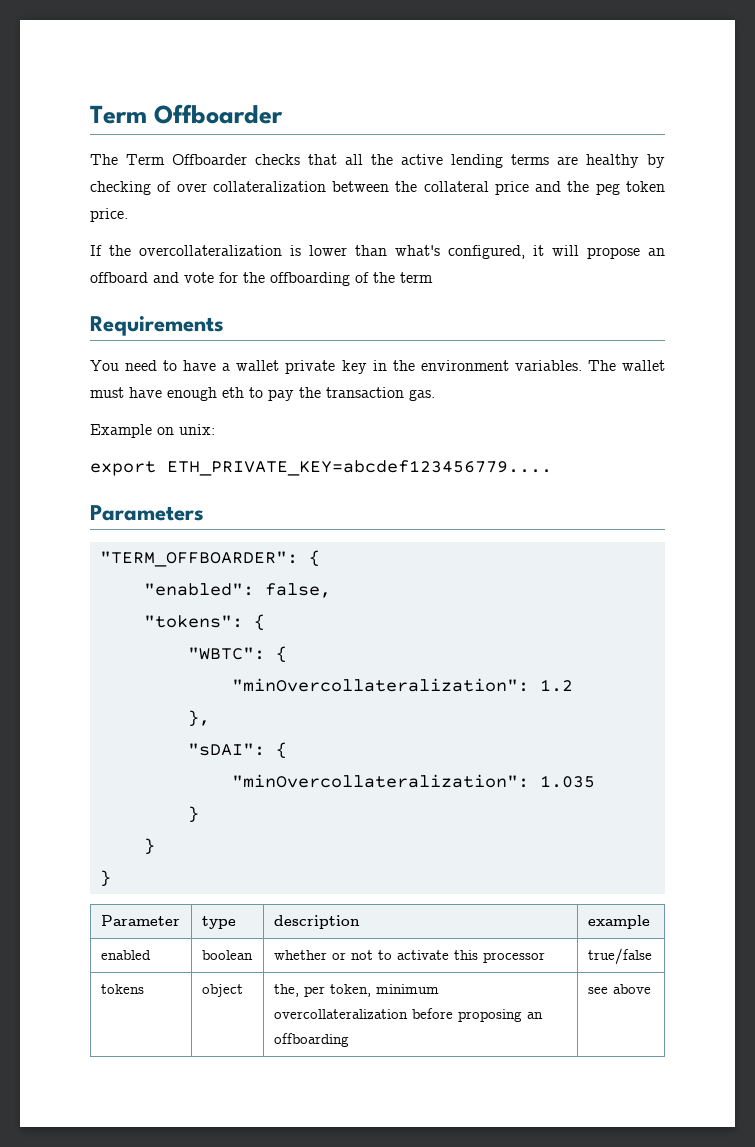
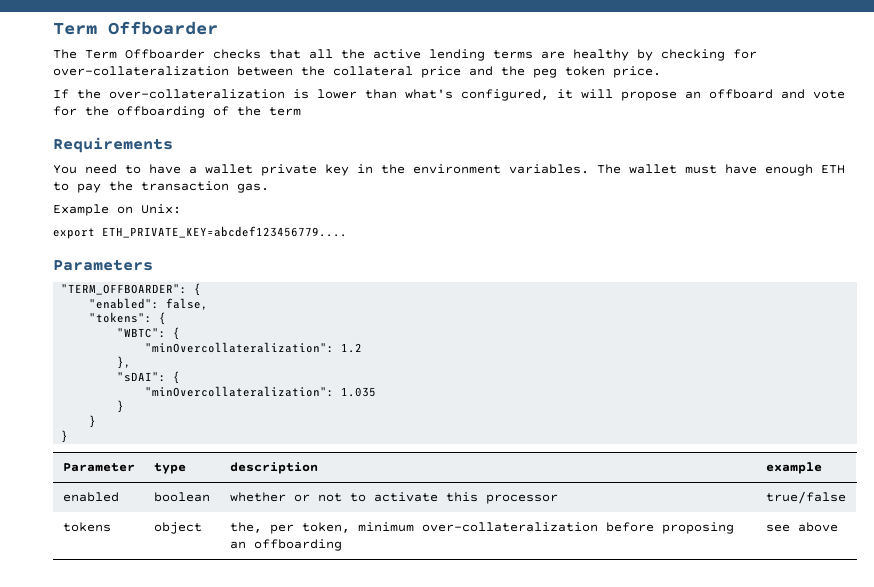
- The Term Offboarder checks that all the active lending terms are healthy by checking of over collateralization between the collateral price and the peg token price.
+ The Term Offboarder checks that all the active lending terms are healthy by checking for over-collateralization between the collateral price and the peg token price.
- If the overcollateralization is lower than what's configured, it will propose an offboard and vote for the offboarding of the term
+ If the over-collateralization is lower than what's configured, it will propose an offboard and vote for the offboarding of the term
- The wallet must have enough eth to pay the transaction gas.
+ The wallet must have enough ETH to pay the transaction gas.
- Example on unix:
+ Example on Unix:
- tokens | object | the, per token, minimum overcollateralization before proposing an offboarding | see above
+ tokens | object | the, per token, minimum over-collateralization before proposing an offboarding | see above

